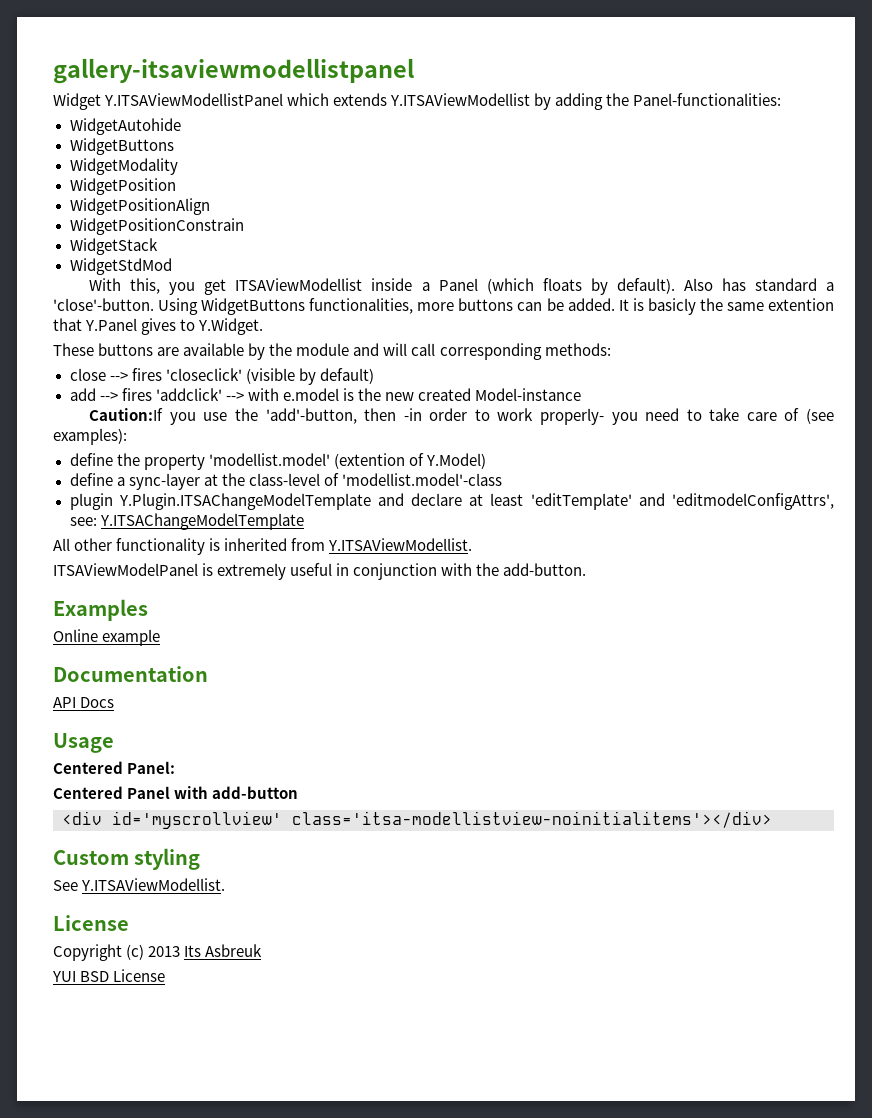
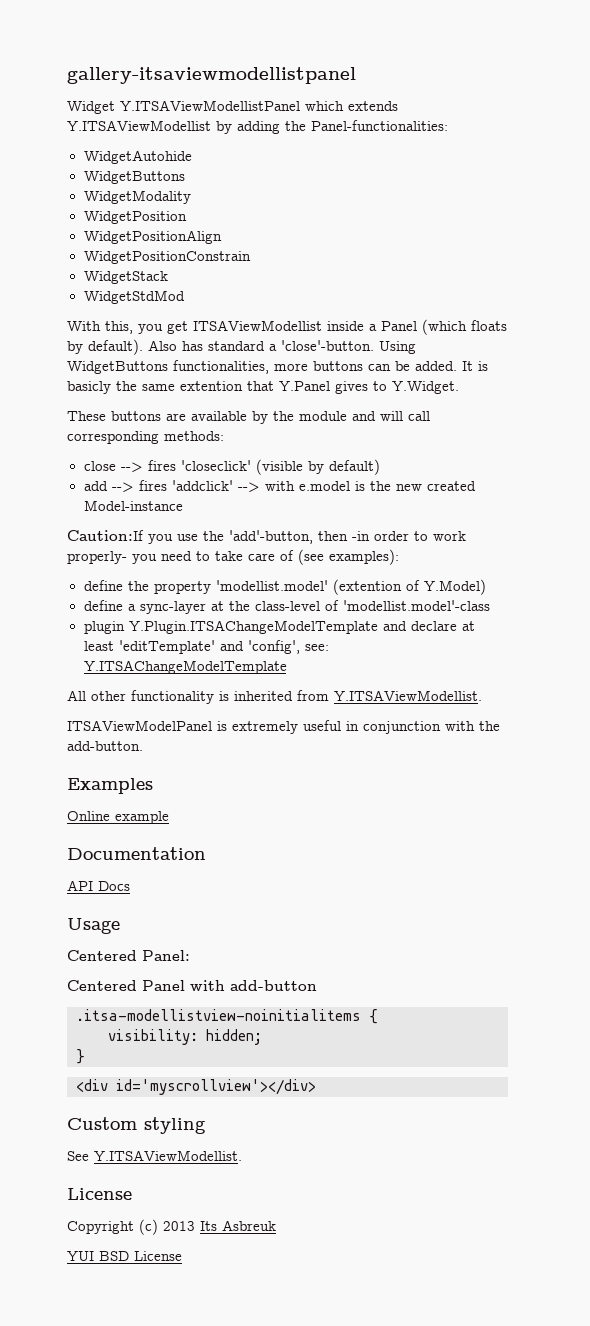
- plugin Y.Plugin.ITSAChangeModelTemplate and declare at least 'editTemplate' and 'editmodelConfigAttrs', see: Y.ITSAChangeModelTemplate
+ plugin Y.Plugin.ITSAChangeModelTemplate and declare at least 'editTemplate' and 'config', see: Y.ITSAChangeModelTemplate
+ .itsa-modellistview-noinitialitems {
+ visibility: hidden;
+ }
- <div id='myscrollview' class='itsa-modellistview-noinitialitems'></div>
+ <div id='myscrollview'></div>

